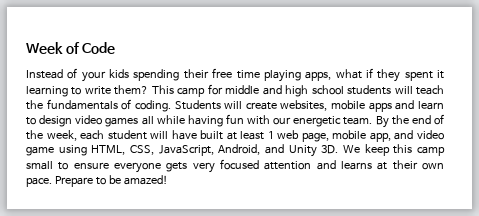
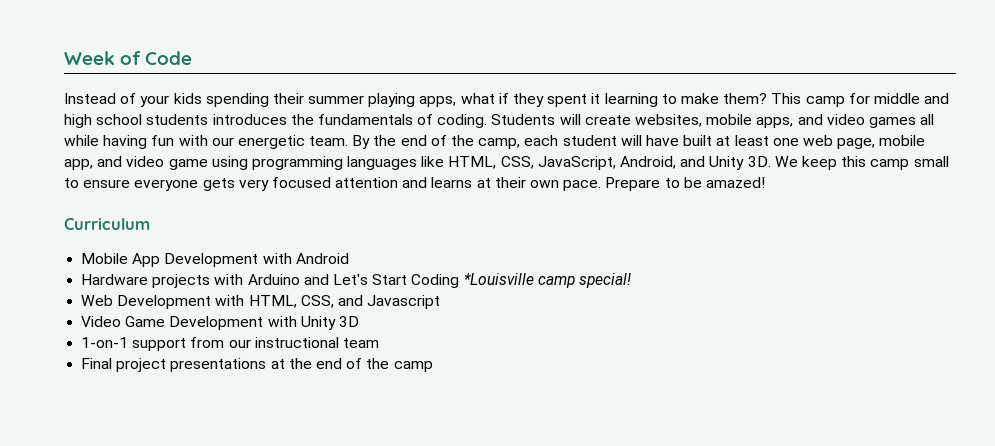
- Instead of your kids spending their free time playing apps, what if they spent it learning to write them?
+ Instead of your kids spending their summer playing apps, what if they spent it learning to make them?
- This camp for middle and high school students will teach the fundamentals of coding.
+ This camp for middle and high school students introduces the fundamentals of coding.
- Students will create websites, mobile apps and learn to design video games all while having fun with our energetic team.
+ Students will create websites, mobile apps, and video games all while having fun with our energetic team.
- By the end of the week, each student will have built at least 1 web page, mobile app, and video game using HTML, CSS, JavaScript, Android, and Unity 3D.
+ By the end of the camp, each student will have built at least one web page, mobile app, and video game using programming languages like HTML, CSS, JavaScript, Android, and Unity 3D.
+ Curriculum
+ Mobile App Development with Android
+ Hardware projects with Arduino and Let's Start Coding *Louisville camp special!
+ Web Development with HTML, CSS, and Javascript
+ Video Game Development with Unity 3D
+ 1-on-1 support from our instructional team
+ Final project presentations at the end of the camp

